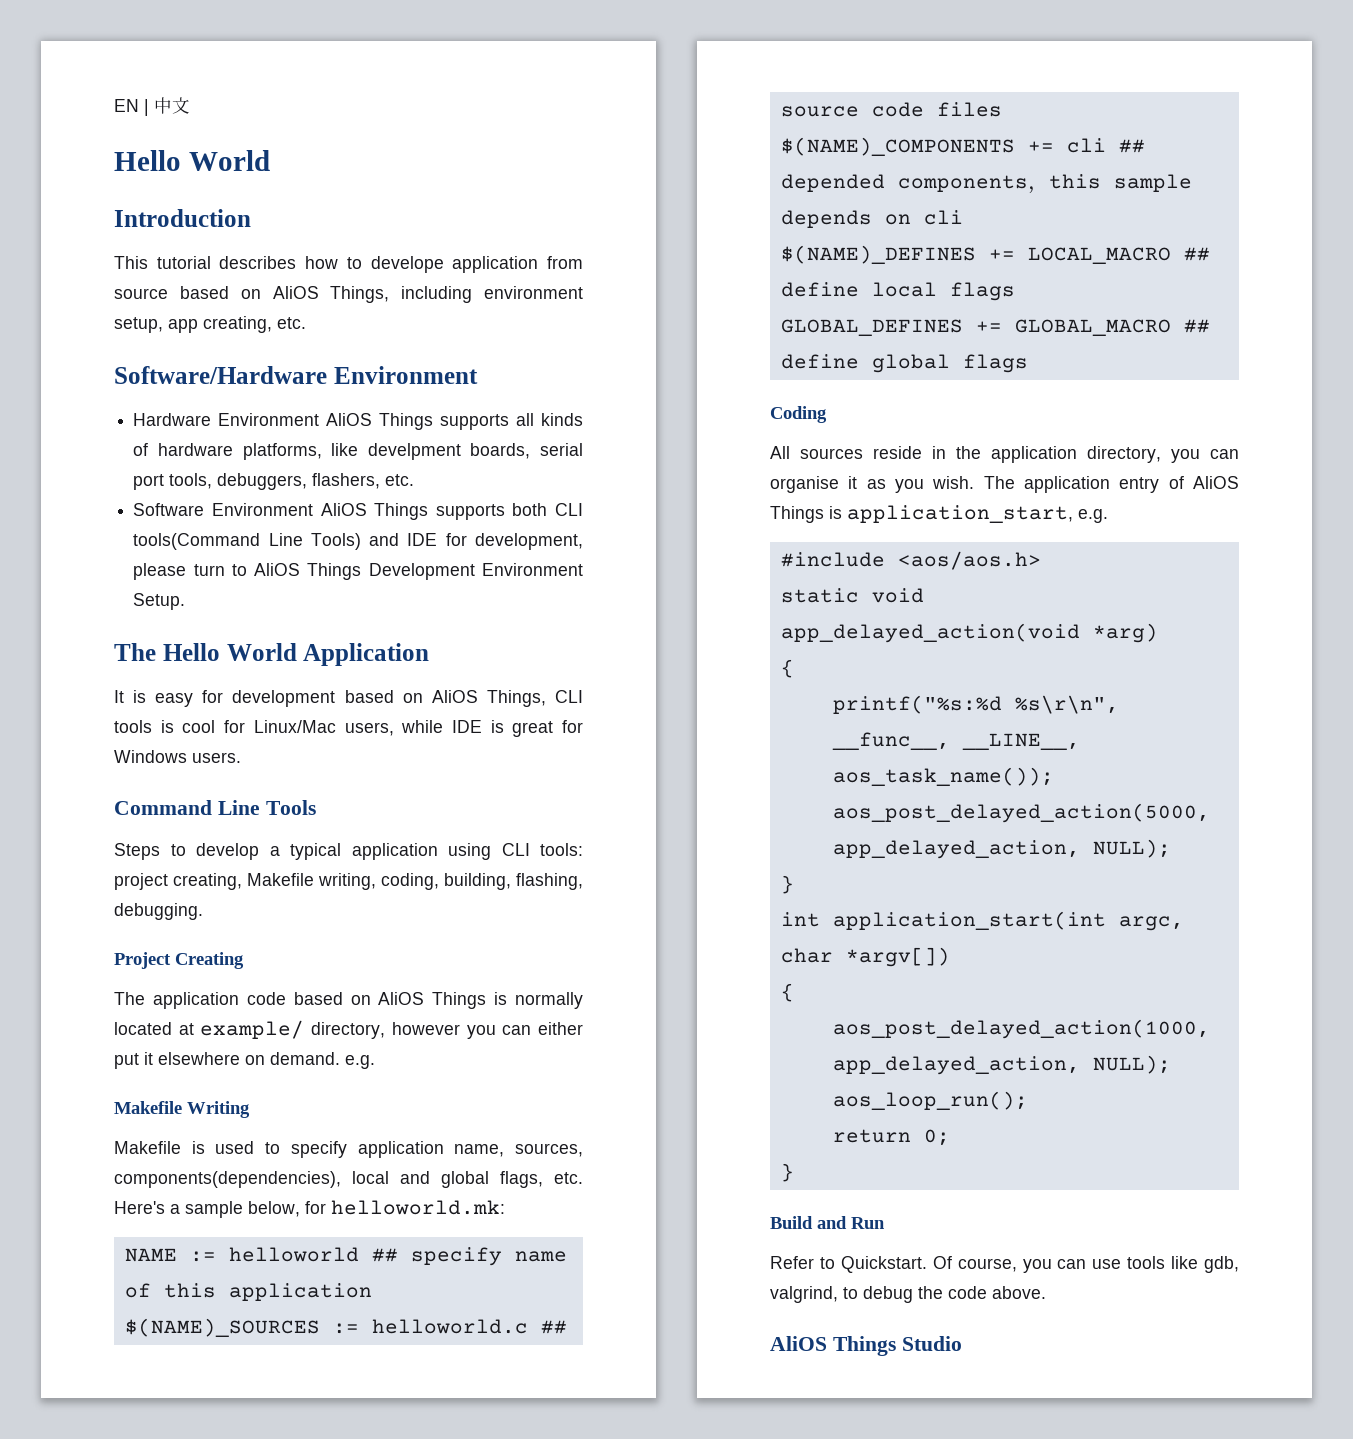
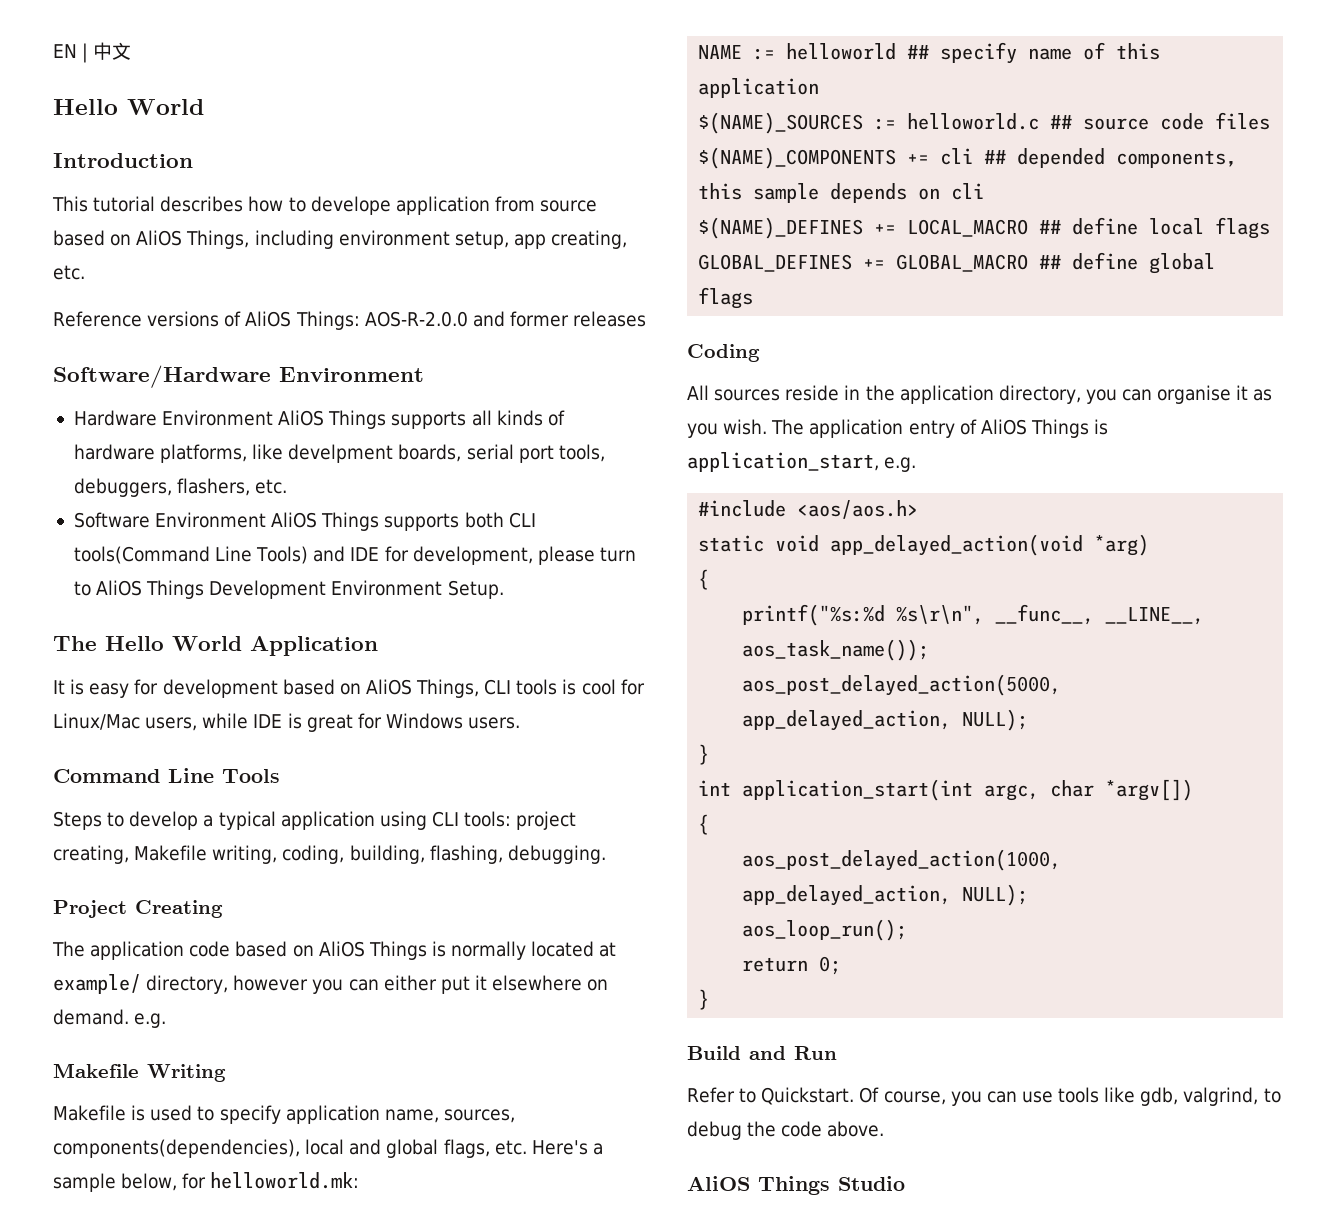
+ Reference versions of AliOS Things: AOS-R-2.0.0 and former releases

